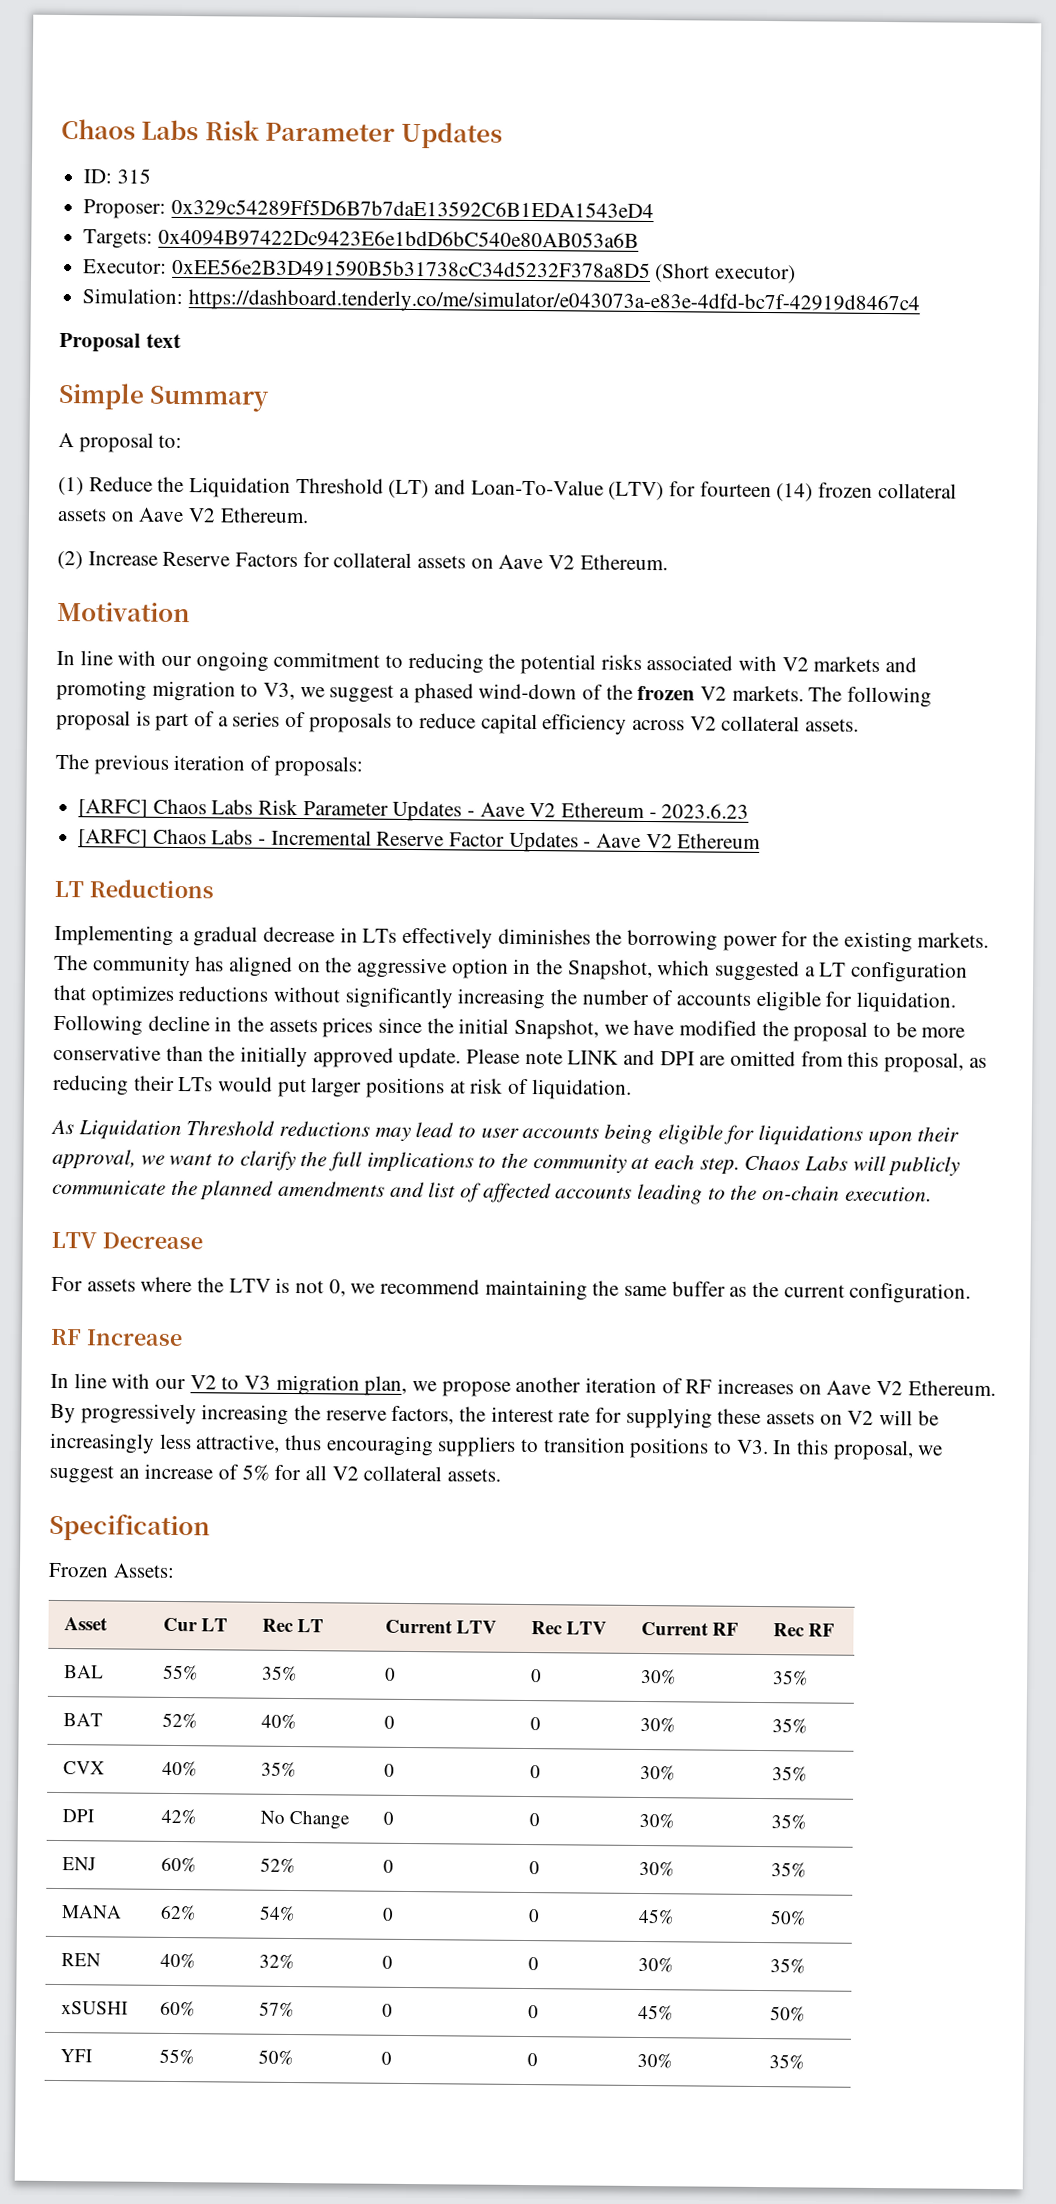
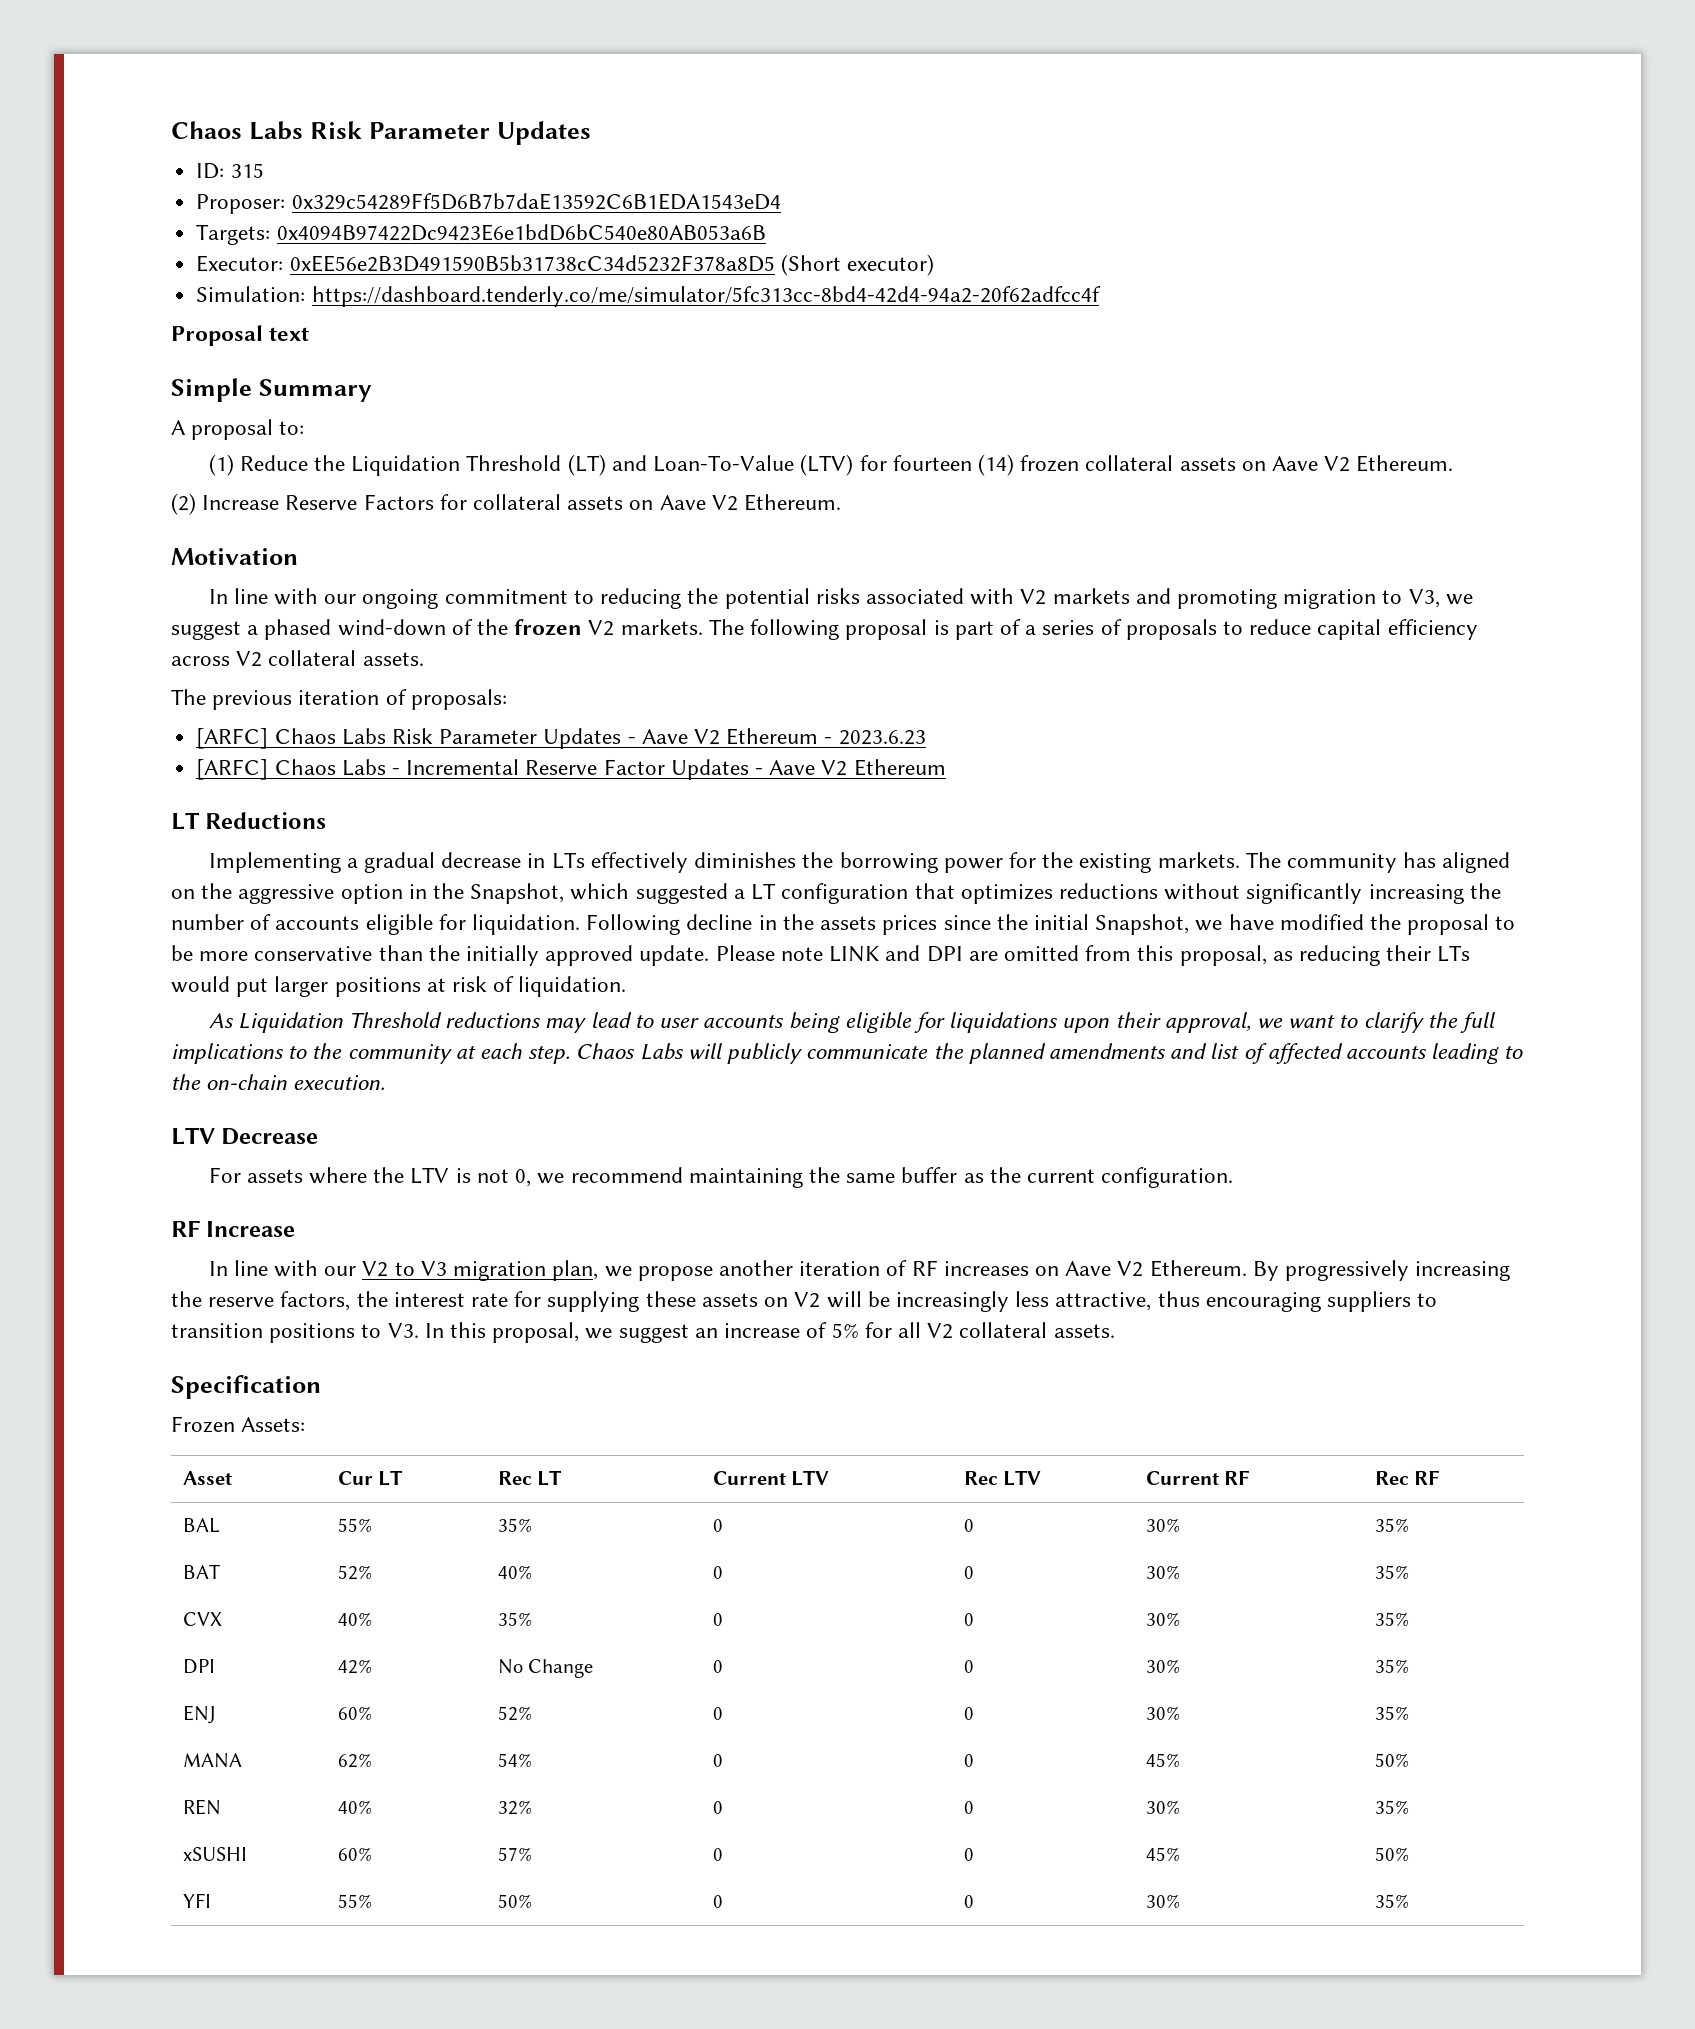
- Simulation: https://dashboard.tenderly.co/me/simulator/e043073a-e83e-4dfd-bc7f-42919d8467c4
+ Simulation: https://dashboard.tenderly.co/me/simulator/5fc313cc-8bd4-42d4-94a2-20f62adfcc4f

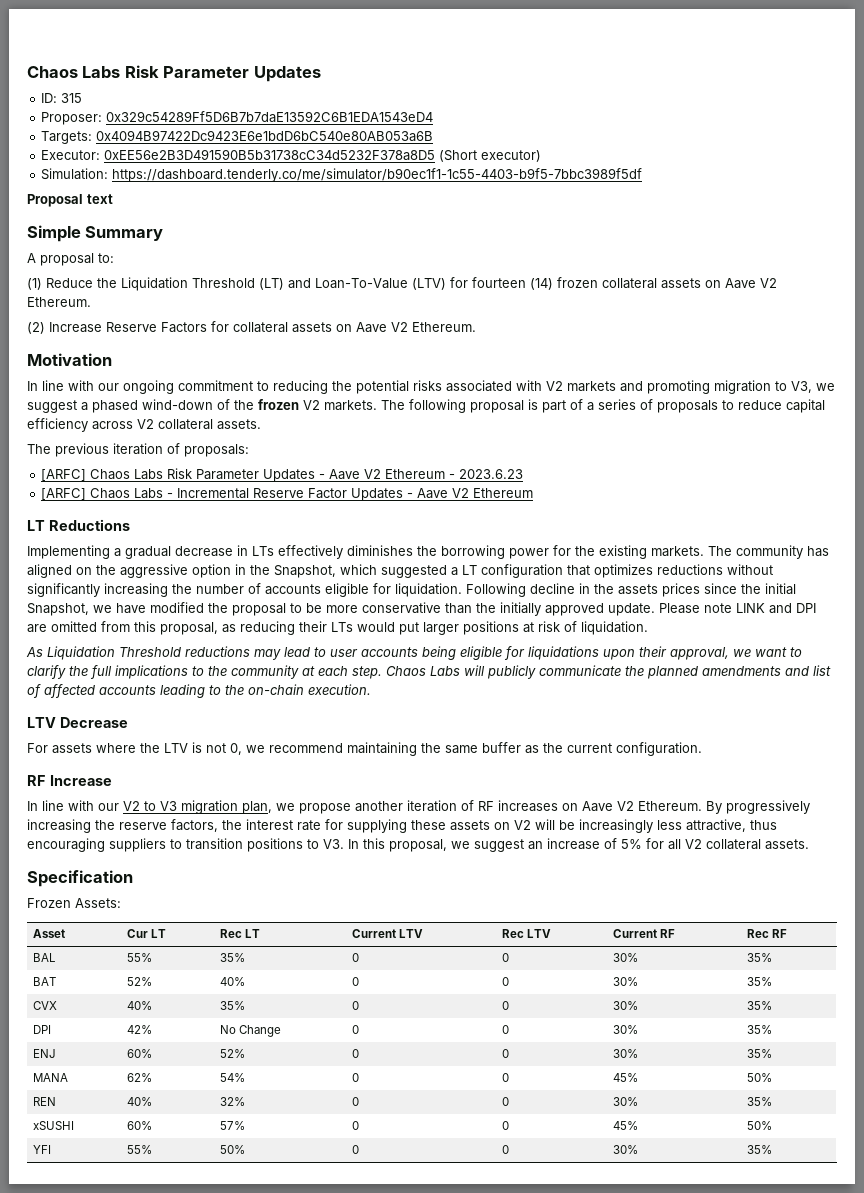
- Simulation: https://dashboard.tenderly.co/me/simulator/5fc313cc-8bd4-42d4-94a2-20f62adfcc4f
+ Simulation: https://dashboard.tenderly.co/me/simulator/b90ec1f1-1c55-4403-b9f5-7bbc3989f5df

